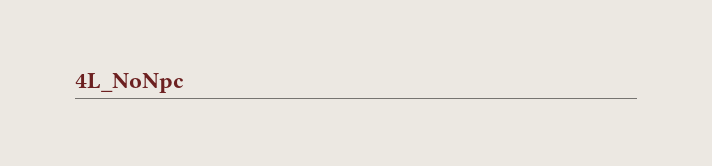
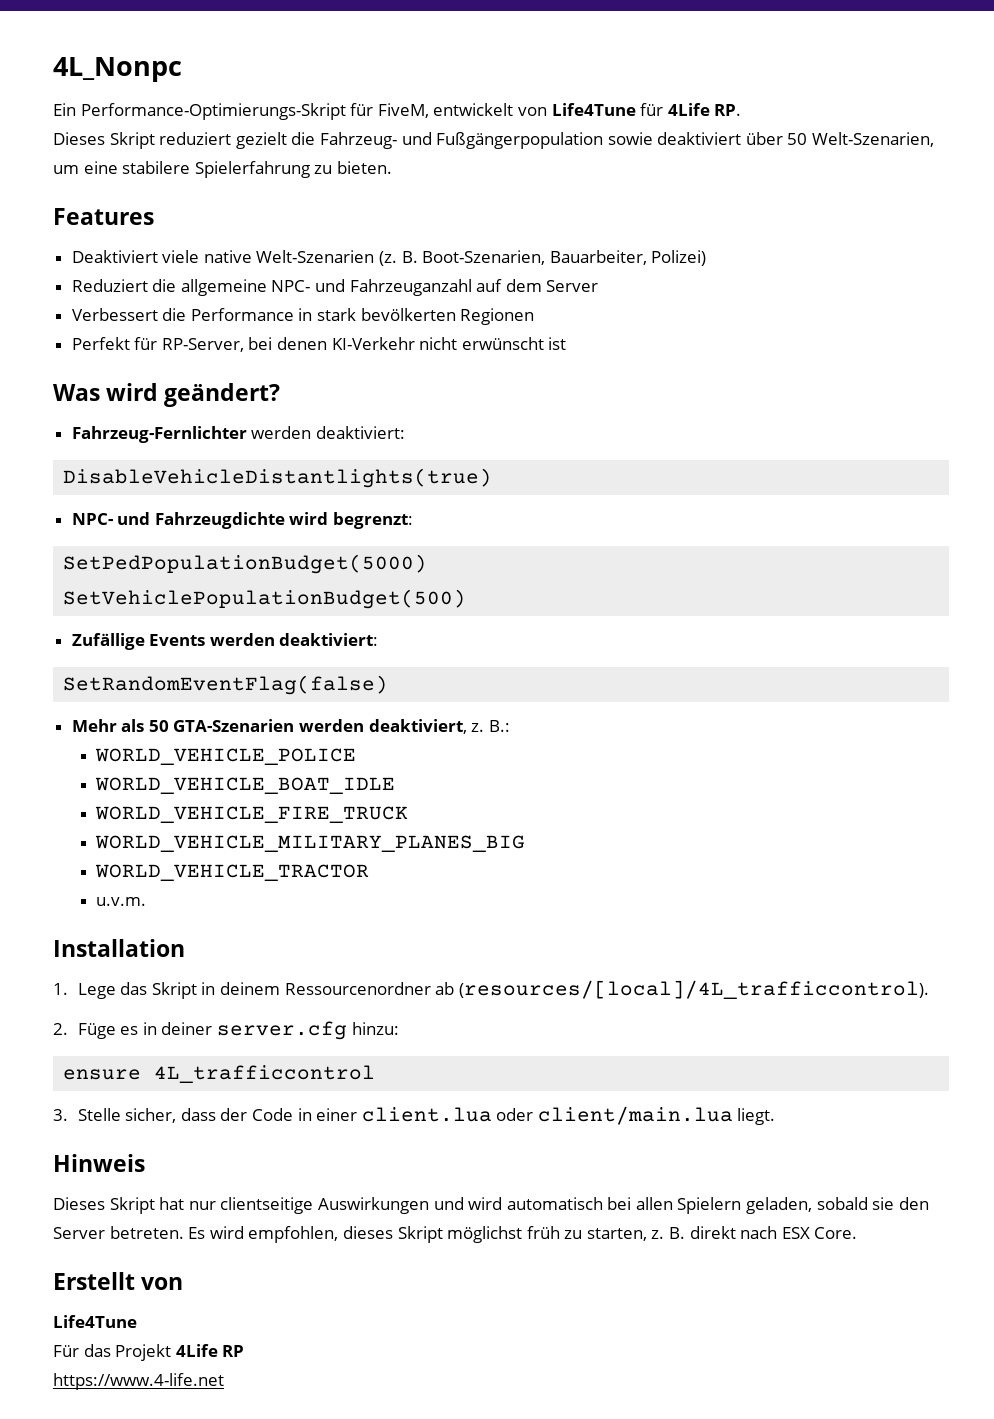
- 4L_NoNpc
+ 4L_Nonpc
+ Ein Performance-Optimierungs-Skript für FiveM, entwickelt von Life4Tune für 4Life RP.
+ Dieses Skript reduziert gezielt die Fahrzeug- und Fußgängerpopulation sowie deaktiviert über 50 Welt-Szenarien, um eine stabilere Spielerfahrung zu bieten.
+ Features
+ Deaktiviert viele native Welt-Szenarien (z. B. Boot-Szenarien, Bauarbeiter, Polizei)
+ Reduziert die allgemeine NPC- und Fahrzeuganzahl auf dem Server
+ Verbessert die Performance in stark bevölkerten Regionen
+ Perfekt für RP-Server, bei denen KI-Verkehr nicht erwünscht ist
+ Was wird geändert?
+ Fahrzeug-Fernlichter werden deaktiviert:
+ DisableVehicleDistantlights(true)
+ NPC- und Fahrzeugdichte wird begrenzt:
+ SetPedPopulationBudget(5000)
+ SetVehiclePopulationBudget(500)
+ Zufällige Events werden deaktiviert:
+ SetRandomEventFlag(false)
+ Mehr als 50 GTA-Szenarien werden deaktiviert, z. B.:
+ WORLD_VEHICLE_POLICE
+ WORLD_VEHICLE_BOAT_IDLE
+ WORLD_VEHICLE_FIRE_TRUCK
+ WORLD_VEHICLE_MILITARY_PLANES_BIG
+ WORLD_VEHICLE_TRACTOR
+ u.v.m.
+ Installation
+ 1. Lege das Skript in deinem Ressourcenordner ab (resources/[local]/4L_trafficcontrol).
+ 2. Füge es in deiner server.cfg hinzu:
+ ensure 4L_trafficcontrol
+ 3. Stelle sicher, dass der Code in einer client.lua oder client/main.lua liegt.
+ Hinweis
+ Dieses Skript hat nur clientseitige Auswirkungen und wird automatisch bei allen Spielern geladen, sobald sie den Server betreten. Es wird empfohlen, dieses Skript möglichst früh zu starten, z. B. direkt nach ESX Core.
+ Erstellt von
+ Life4Tune
+ Für das Projekt 4Life RP
+ https://www.4-life.net

